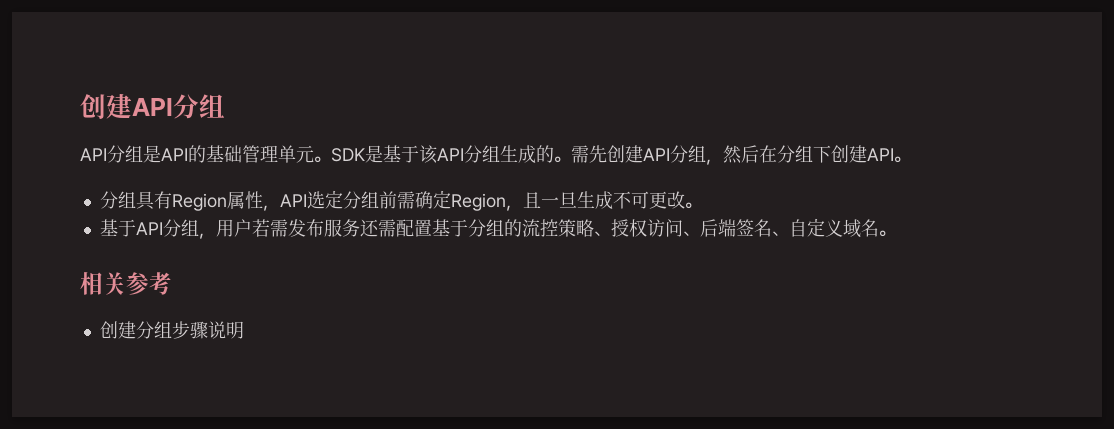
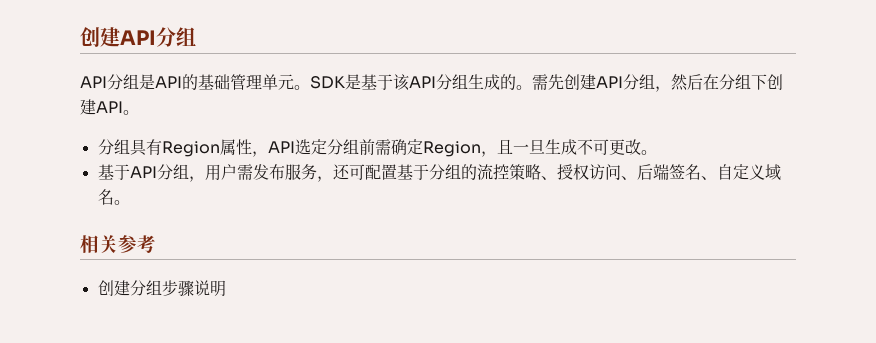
- 基于API分组，用户若需发布服务还需配置基于分组的流控策略、授权访问、后端签名、自定义域名。
+ 基于API分组，用户需发布服务，还可配置基于分组的流控策略、授权访问、后端签名、自定义域名。

